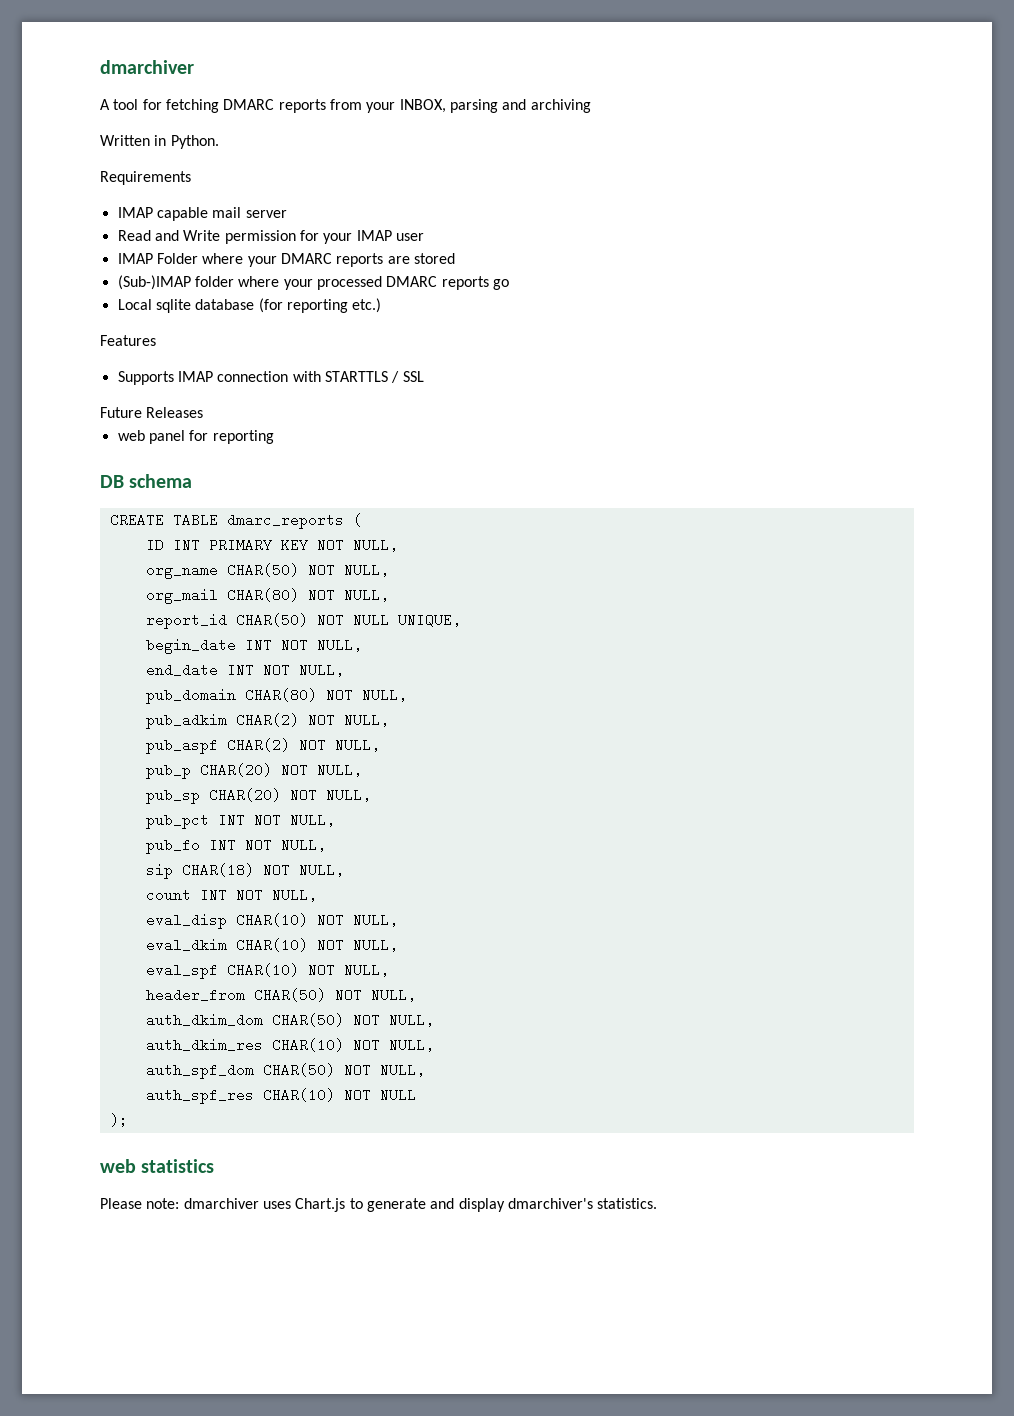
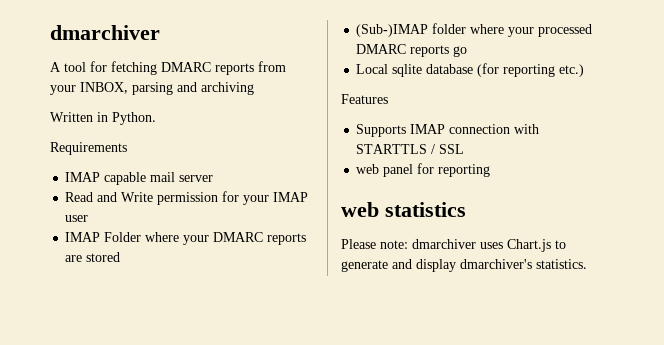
- Future Releases
- DB schema
- CREATE TABLE dmarc_reports (
- ID INT PRIMARY KEY NOT NULL,
- org_name CHAR(50) NOT NULL,
- org_mail CHAR(80) NOT NULL,
- report_id CHAR(50) NOT NULL UNIQUE,
- begin_date INT NOT NULL,
- end_date INT NOT NULL,
- pub_domain CHAR(80) NOT NULL,
- pub_adkim CHAR(2) NOT NULL,
- pub_aspf CHAR(2) NOT NULL,
- pub_p CHAR(20) NOT NULL,
- pub_sp CHAR(20) NOT NULL,
- pub_pct INT NOT NULL,
- pub_fo INT NOT NULL,
- sip CHAR(18) NOT NULL,
- count INT NOT NULL,
- eval_disp CHAR(10) NOT NULL,
- eval_dkim CHAR(10) NOT NULL,
- eval_spf CHAR(10) NOT NULL,
- header_from CHAR(50) NOT NULL,
- auth_dkim_dom CHAR(50) NOT NULL,
- auth_dkim_res CHAR(10) NOT NULL,
- auth_spf_dom CHAR(50) NOT NULL,
- auth_spf_res CHAR(10) NOT NULL
- );

